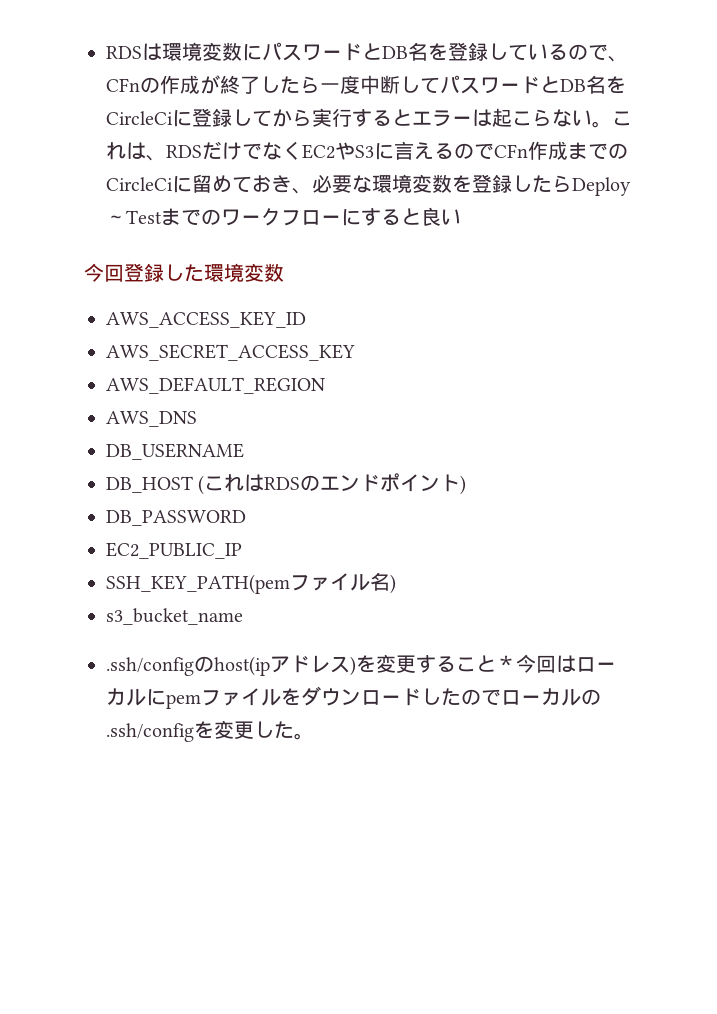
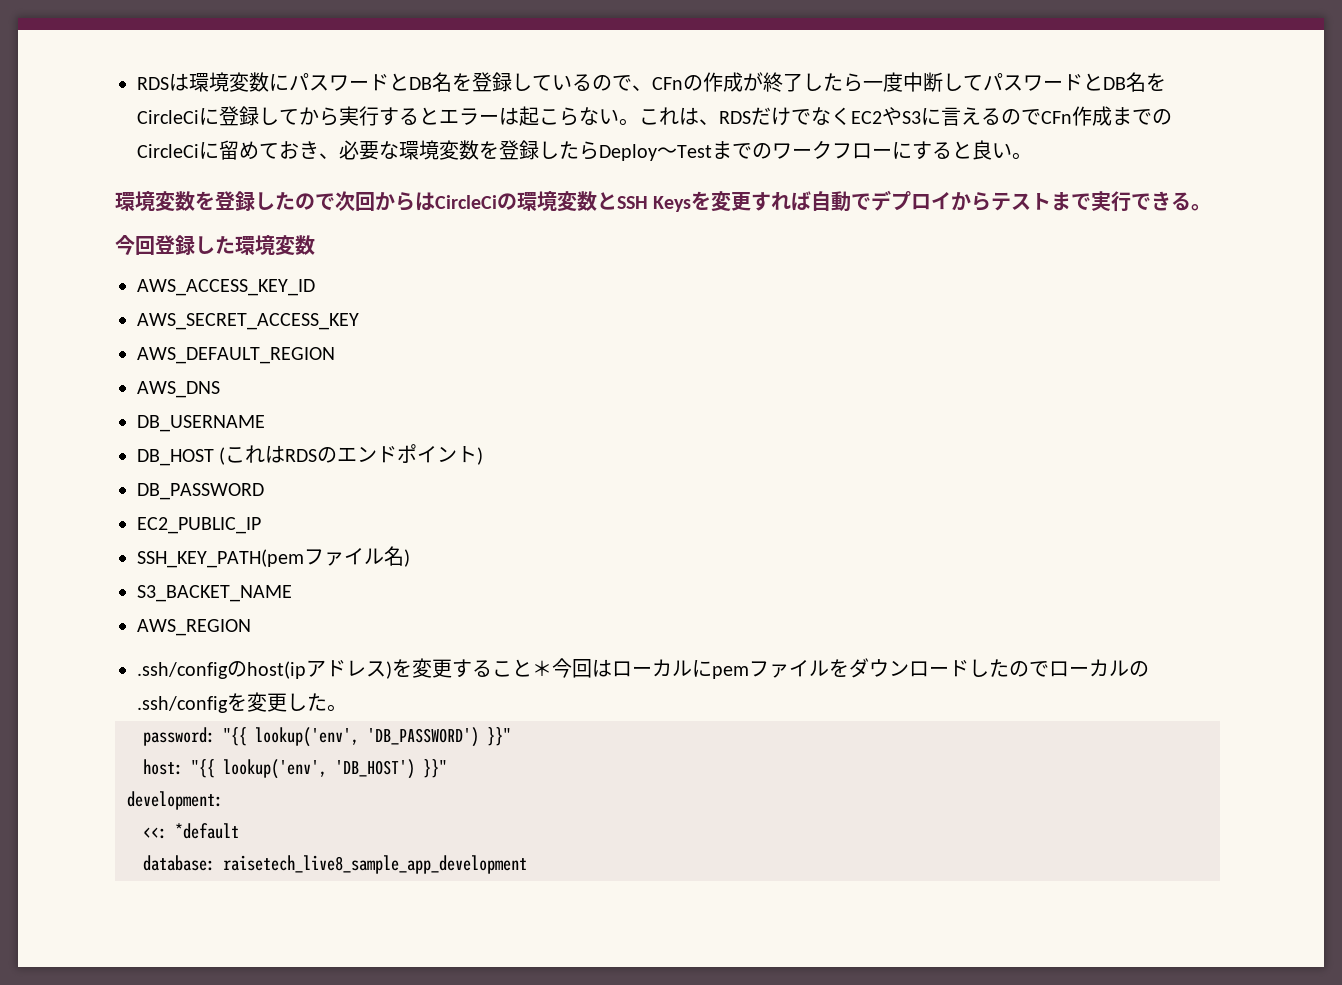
- これは、RDSだけでなくEC2やS3に言えるのでCFn作成までのCircleCiに留めておき、必要な環境変数を登録したらDeploy～Testまでのワークフローにすると良い
+ これは、RDSだけでなくEC2やS3に言えるのでCFn作成までのCircleCiに留めておき、必要な環境変数を登録したらDeploy～Testまでのワークフローにすると良い。
+ 環境変数を登録したので次回からはCircleCiの環境変数とSSH Keysを変更すれば自動でデプロイからテストまで実行できる。
- s3_bucket_name
+ S3_BACKET_NAME
+ AWS_REGION
+ password: "{{ lookup('env', 'DB_PASSWORD') }}"
+ host: "{{ lookup('env', 'DB_HOST') }}"
+ development:
+ <<: *default
+ database: raisetech_live8_sample_app_development

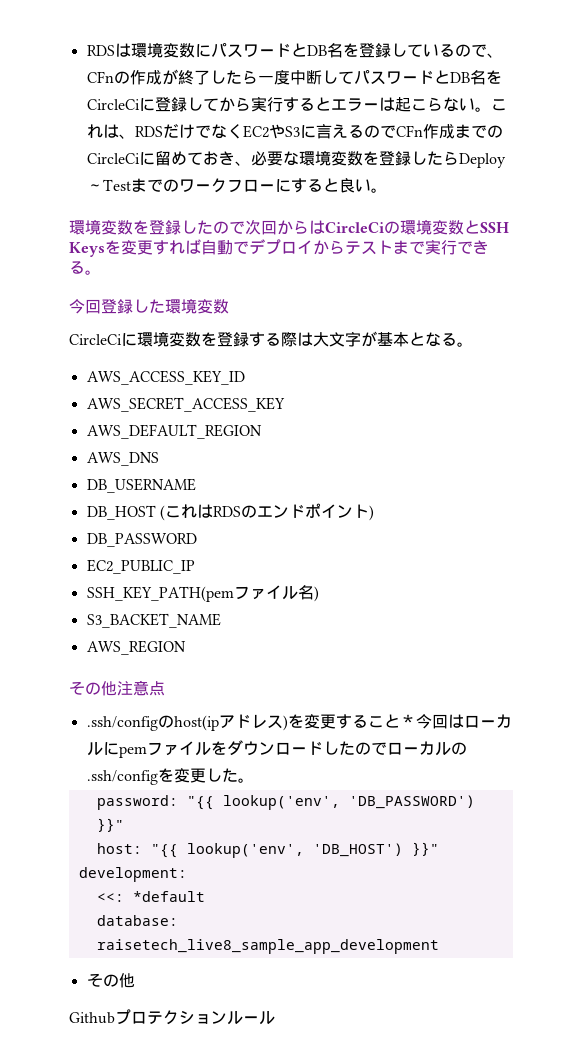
+ CircleCiに環境変数を登録する際は大文字が基本となる。
+ その他注意点
  database: raisetech_live8_sample_app_development
+ その他
+ Githubプロテクションルール

